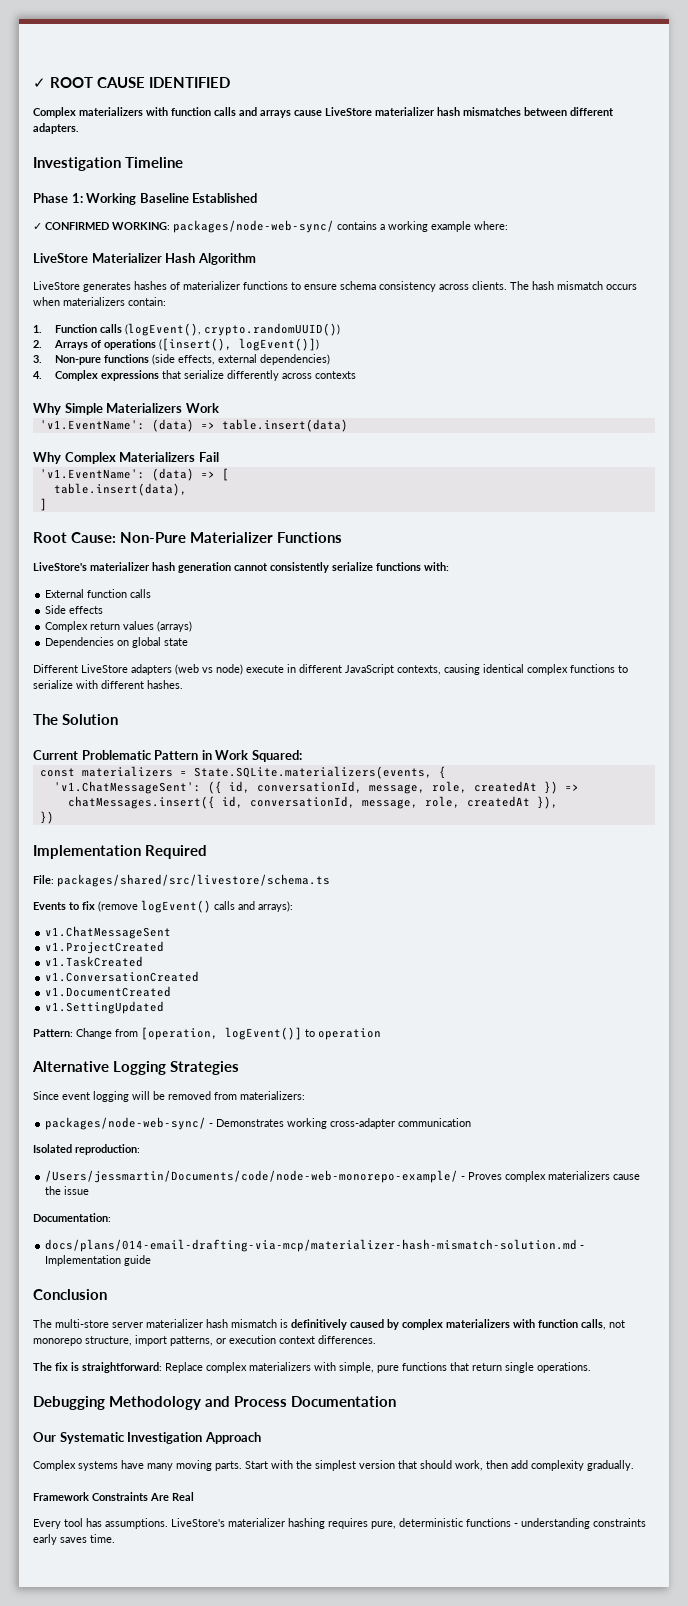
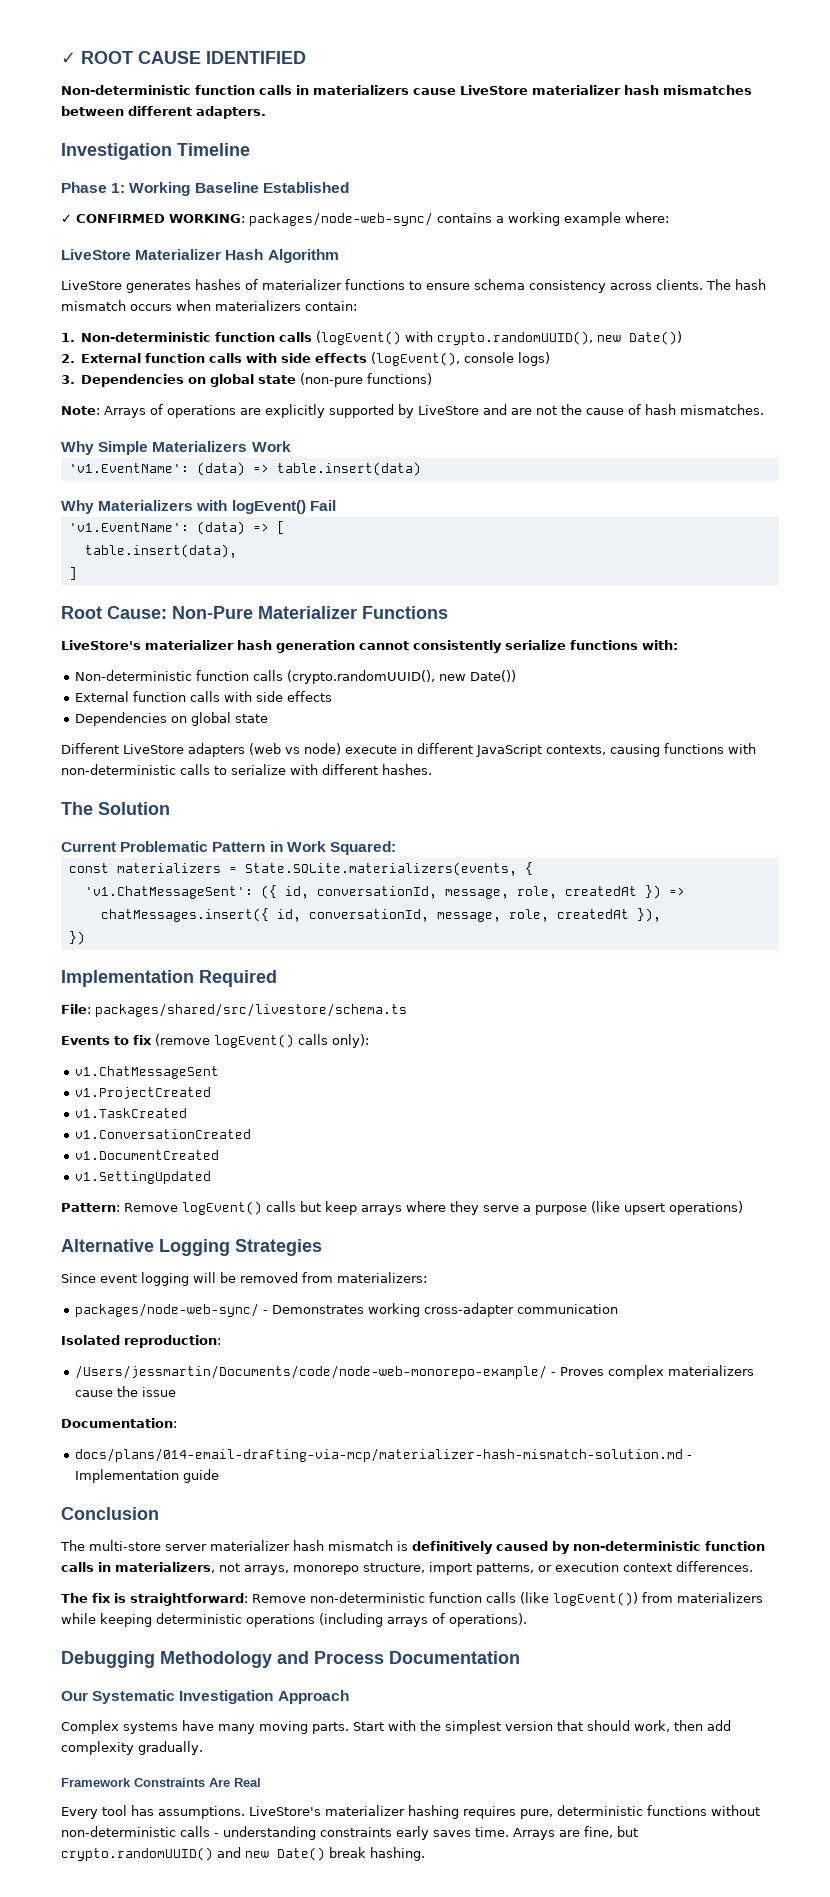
- Complex materializers with function calls and arrays cause LiveStore materializer hash mismatches between different adapters.
+ Non-deterministic function calls in materializers cause LiveStore materializer hash mismatches between different adapters.
- 1. Function calls (logEvent(), crypto.randomUUID())
- 2. Arrays of operations ([insert(), logEvent()])
- 3. Non-pure functions (side effects, external dependencies)
- 4. Complex expressions that serialize differently across contexts
+ 1. Non-deterministic function calls (logEvent() with crypto.randomUUID(), new Date())
+ 2. External function calls with side effects (logEvent(), console logs)
+ 3. Dependencies on global state (non-pure functions)
+ Note: Arrays of operations are explicitly supported by LiveStore and are not the cause of hash mismatches.
- Why Complex Materializers Fail
+ Why Materializers with logEvent() Fail
- External function calls
- Side effects
- Complex return values (arrays)
+ Non-deterministic function calls (crypto.randomUUID(), new Date())
+ External function calls with side effects
- Different LiveStore adapters (web vs node) execute in different JavaScript contexts, causing identical complex functions to serialize with different hashes.
+ Different LiveStore adapters (web vs node) execute in different JavaScript contexts, causing functions with non-deterministic calls to serialize with different hashes.
- Events to fix (remove logEvent() calls and arrays):
+ Events to fix (remove logEvent() calls only):
- Pattern: Change from [operation, logEvent()] to operation
+ Pattern: Remove logEvent() calls but keep arrays where they serve a purpose (like upsert operations)
- The multi-store server materializer hash mismatch is definitively caused by complex materializers with function calls, not monorepo structure, import patterns, or execution context differences.
+ The multi-store server materializer hash mismatch is definitively caused by non-deterministic function calls in materializers, not arrays, monorepo structure, import patterns, or execution context differences.
- The fix is straightforward: Replace complex materializers with simple, pure functions that return single operations.
+ The fix is straightforward: Remove non-deterministic function calls (like logEvent()) from materializers while keeping deterministic operations (including arrays of operations).
- LiveStore's materializer hashing requires pure, deterministic functions - understanding constraints early saves time.
+ LiveStore's materializer hashing requires pure, deterministic functions without non-deterministic calls - understanding constraints early saves time.
+ Arrays are fine, but crypto.randomUUID() and new Date() break hashing.

